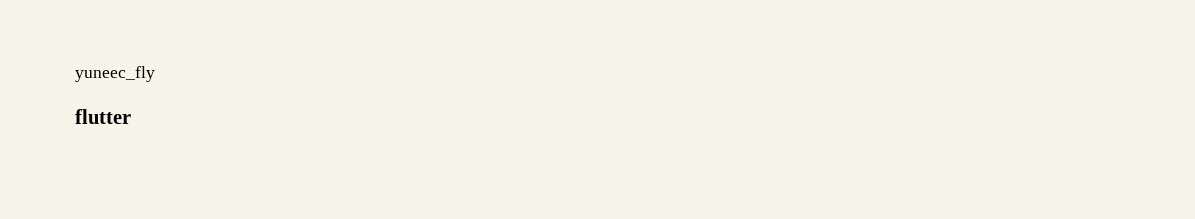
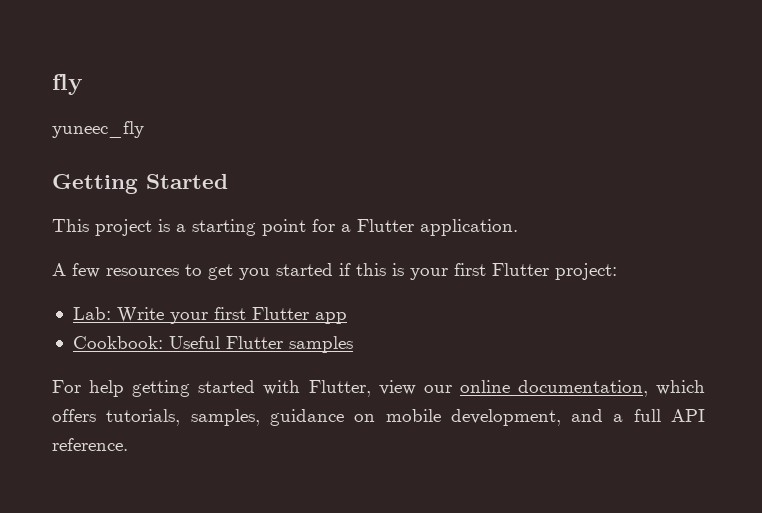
+ fly
- flutter
+ Getting Started
+ This project is a starting point for a Flutter application.
+ A few resources to get you started if this is your first Flutter project:
+ Lab: Write your first Flutter app
+ Cookbook: Useful Flutter samples
+ For help getting started with Flutter, view our online documentation, which offers tutorials, samples, guidance on mobile development, and a full API reference.

